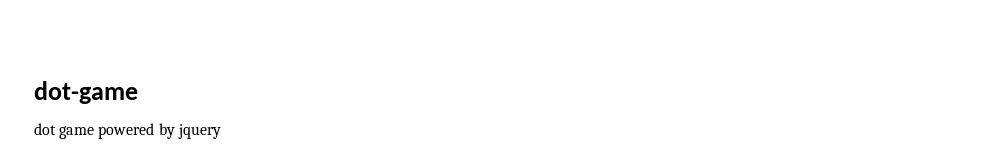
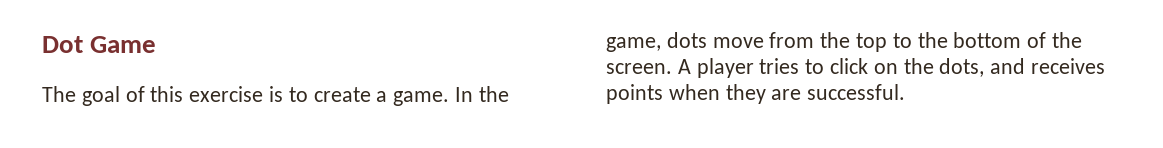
- dot-game
- dot game powered by jquery
+ Dot Game
+ The goal of this exercise is to create a game. In the game, dots move from the top to the bottom of the screen. A player tries to click on the dots, and receives points when they are successful.

